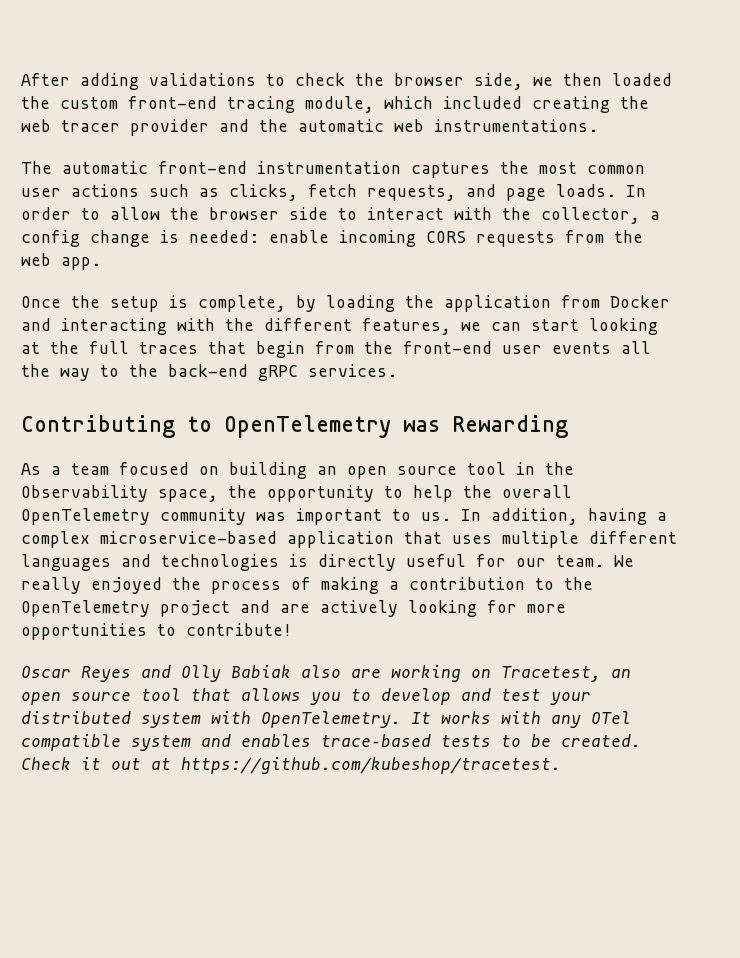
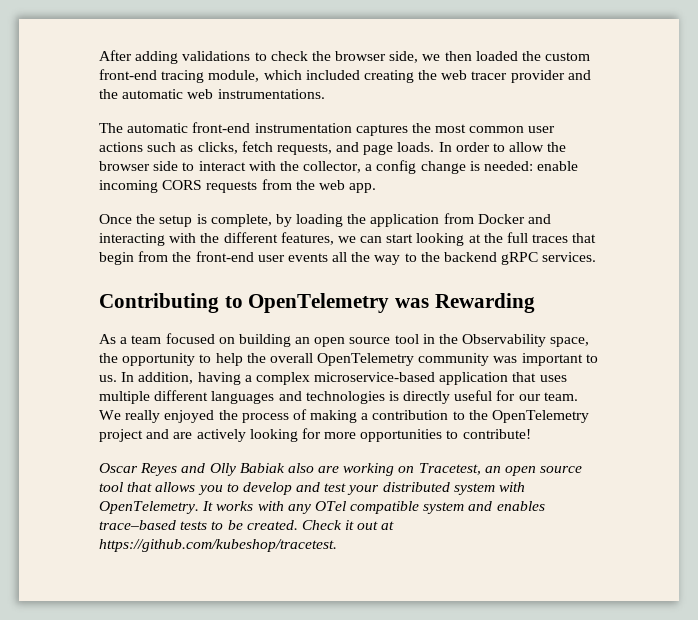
- Once the setup is complete, by loading the application from Docker and interacting with the different features, we can start looking at the full traces that begin from the front-end user events all the way to the back-end gRPC services.
+ Once the setup is complete, by loading the application from Docker and interacting with the different features, we can start looking at the full traces that begin from the front-end user events all the way to the backend gRPC services.

